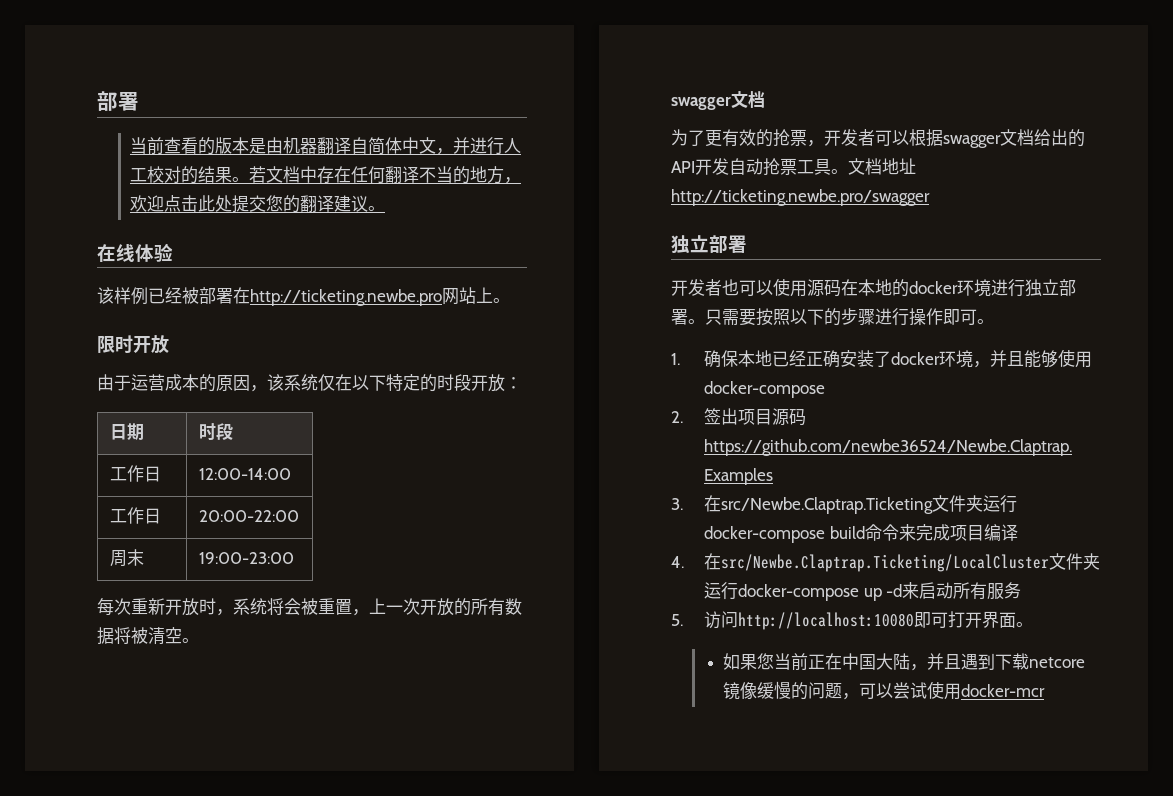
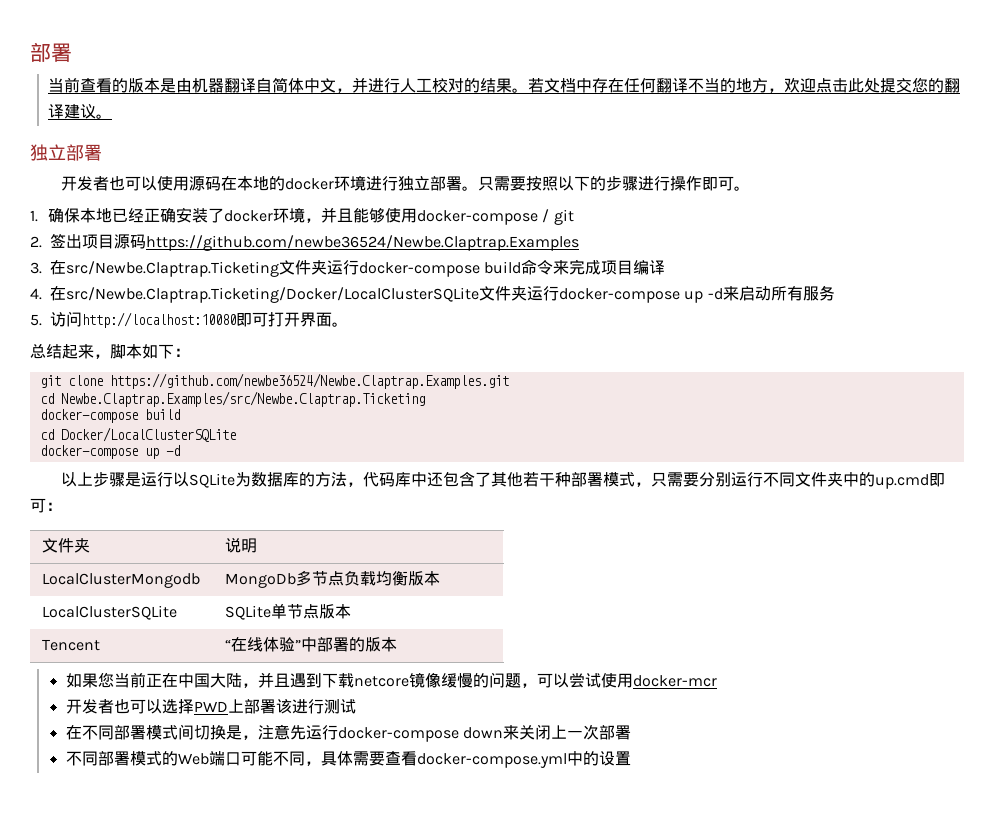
- 在线体验
- 该样例已经被部署在http://ticketing.newbe.pro网站上。
- 限时开放
- 由于运营成本的原因，该系统仅在以下特定的时段开放：
- 日期 | 时段
- 工作日 | 12:00-14:00
- 工作日 | 20:00-22:00
- 周末 | 19:00-23:00
- 每次重新开放时，系统将会被重置，上一次开放的所有数据将被清空。
- swagger文档
- 为了更有效的抢票，开发者可以根据swagger文档给出的API开发自动抢票工具。文档地址http://ticketing.newbe.pro/swagger
- 1.确保本地已经正确安装了docker环境，并且能够使用docker-compose
+ 1.确保本地已经正确安装了docker环境，并且能够使用docker-compose / git
- 4.在src/Newbe.Claptrap.Ticketing/LocalCluster文件夹运行docker-compose up -d来启动所有服务
+ 4.在src/Newbe.Claptrap.Ticketing/Docker/LocalClusterSQLite文件夹运行docker-compose up -d来启动所有服务
+ 总结起来，脚本如下：
+ git clone https://github.com/newbe36524/Newbe.Claptrap.Examples.git
+ cd Newbe.Claptrap.Examples/src/Newbe.Claptrap.Ticketing
+ docker-compose build
+ cd Docker/LocalClusterSQLite
+ docker-compose up -d
+ 以上步骤是运行以SQLite为数据库的方法，代码库中还包含了其他若干种部署模式，只需要分别运行不同文件夹中的up.cmd即可：
+ 文件夹 | 说明
+ LocalClusterMongodb | MongoDb多节点负载均衡版本
+ LocalClusterSQLite | SQLite单节点版本
+ Tencent | “在线体验”中部署的版本
+ 开发者也可以选择PWD上部署该进行测试
+ 在不同部署模式间切换是，注意先运行docker-compose down来关闭上一次部署
+ 不同部署模式的Web端口可能不同，具体需要查看docker-compose.yml中的设置

